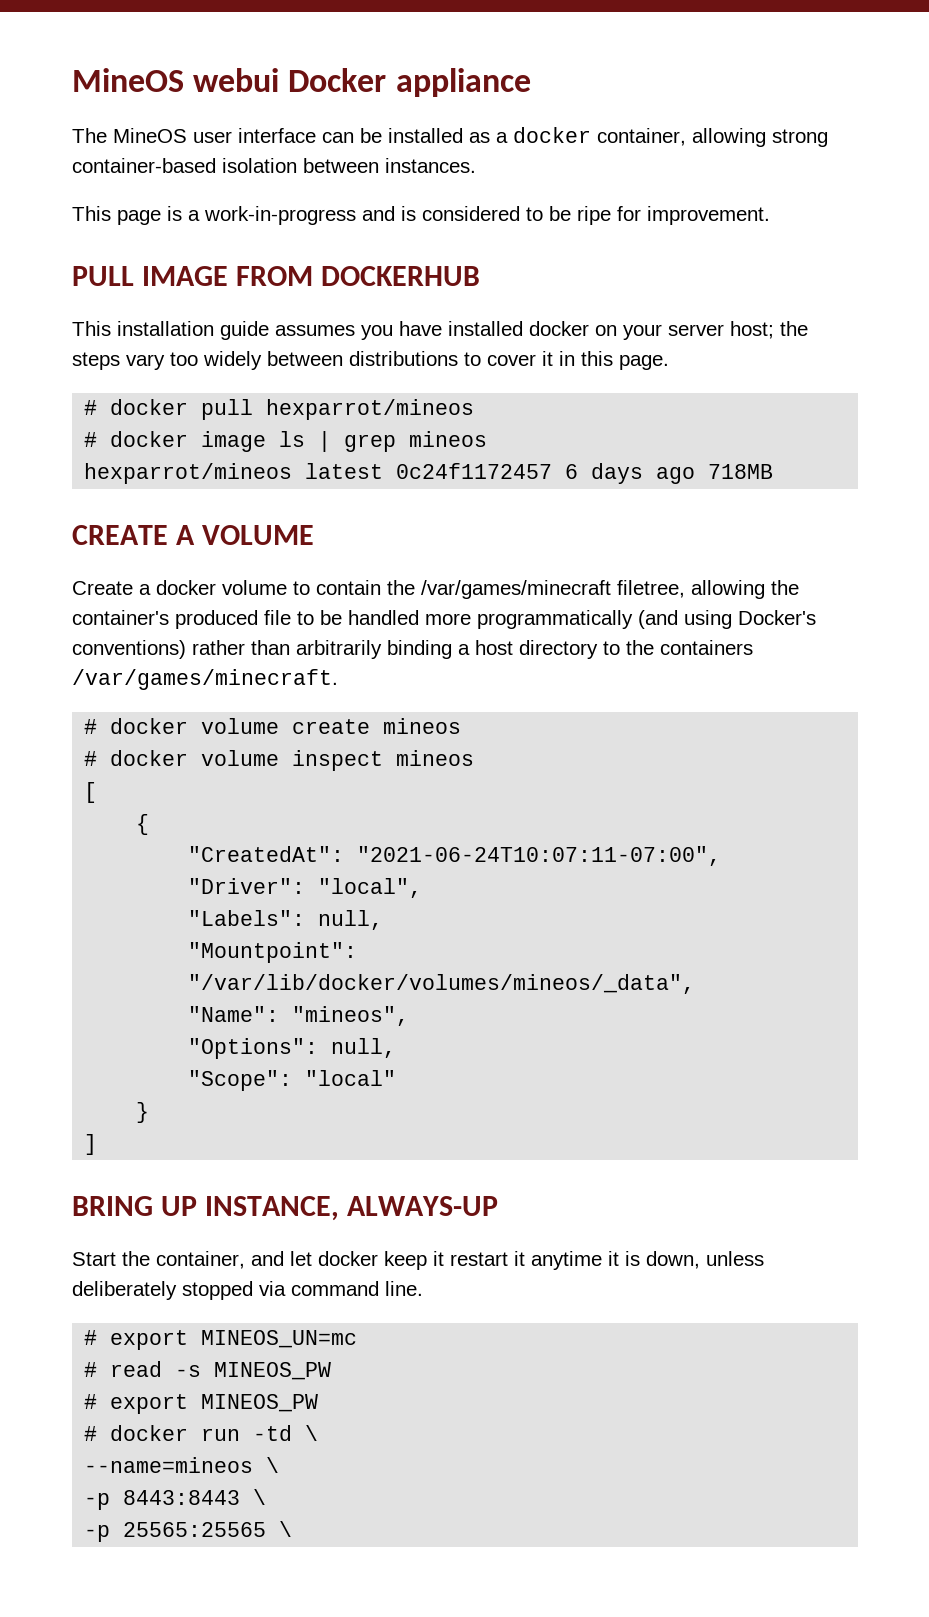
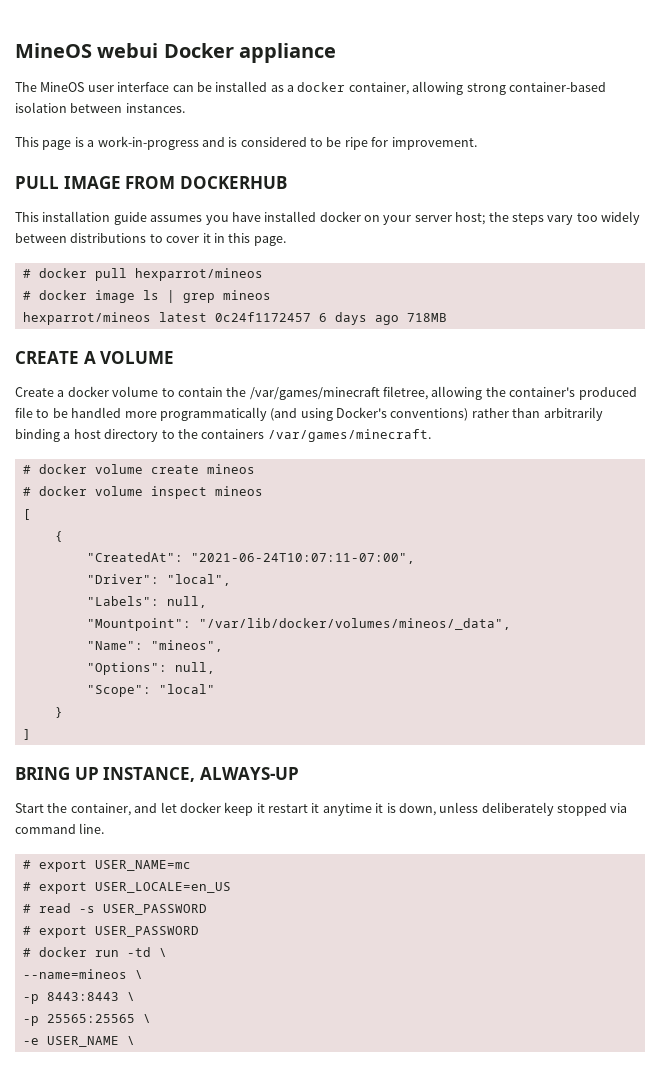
- # export MINEOS_UN=mc
+ # export USER_NAME=mc
+ # export USER_LOCALE=en_US
- # read -s MINEOS_PW
- # export MINEOS_PW
+ # read -s USER_PASSWORD
+ # export USER_PASSWORD
+ -e USER_NAME \

